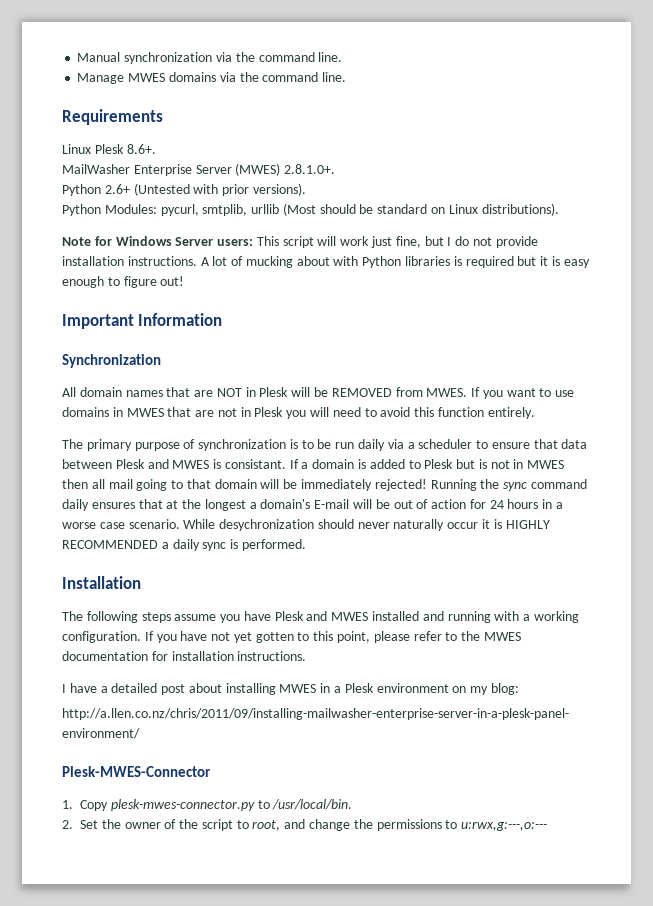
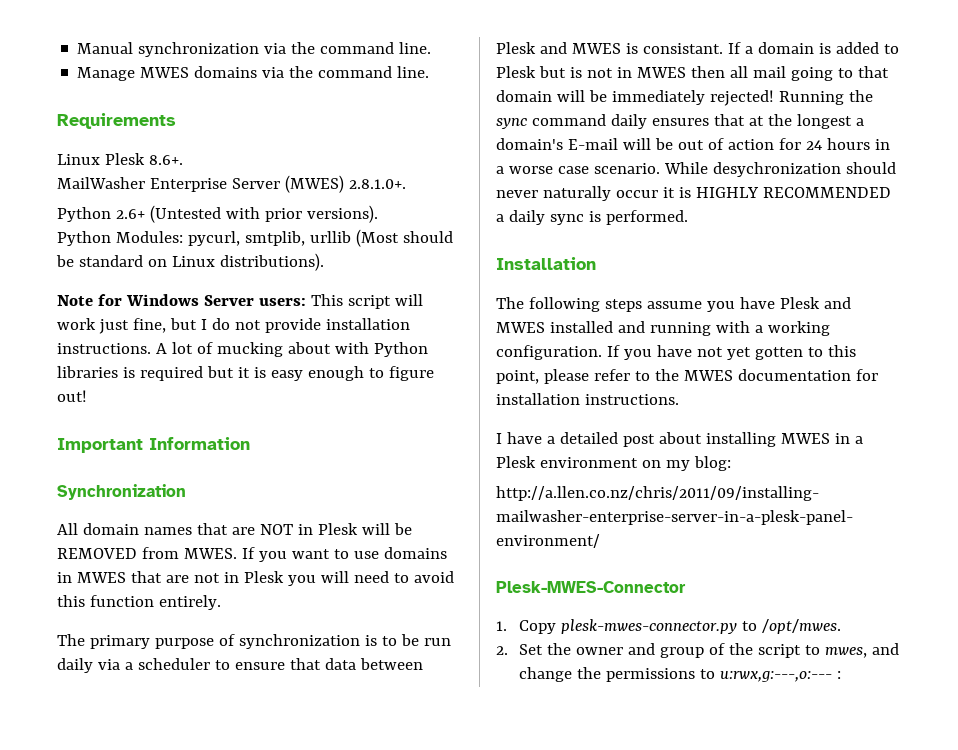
- 1. Copy plesk-mwes-connector.py to /usr/local/bin.
+ 1. Copy plesk-mwes-connector.py to /opt/mwes.
- 2. Set the owner of the script to root, and change the permissions to u:rwx,g:---,o:---
+ 2. Set the owner and group of the script to mwes, and change the permissions to u:rwx,g:---,o:--- :

